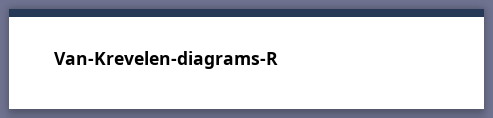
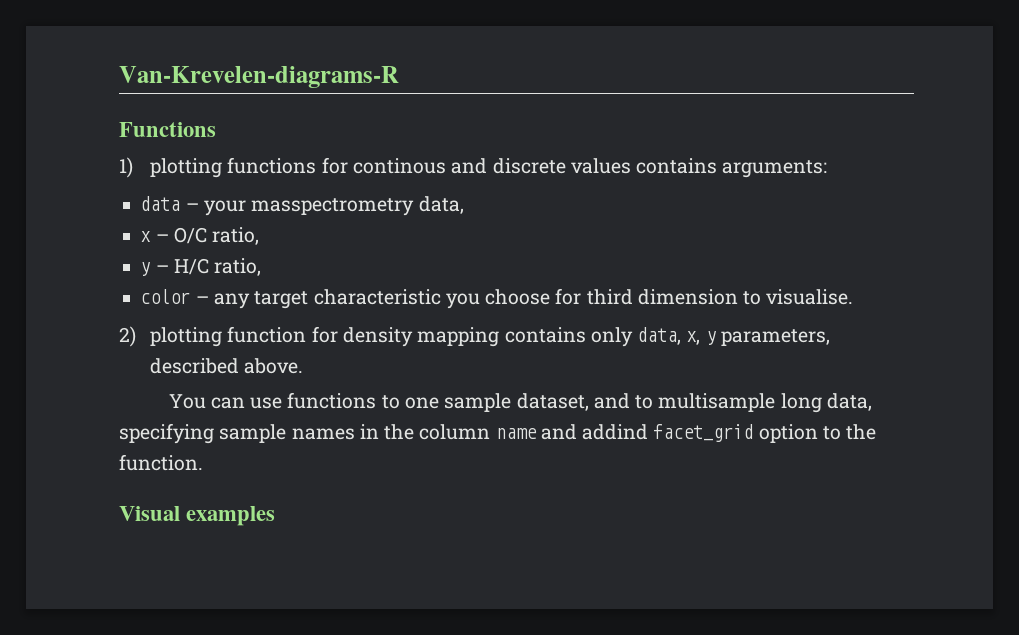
+ Functions
+ 1) plotting functions for continous and discrete values contains arguments:
+ data – your masspectrometry data,
+ x – O/C ratio,
+ y – H/C ratio,
+ color – any target characteristic you choose for third dimension to visualise.
+ 2) plotting function for density mapping contains only data, x, y parameters, described above.
+ You can use functions to one sample dataset, and to multisample long data, specifying sample names in the column name and addind facet_grid option to the function.
+ Visual examples

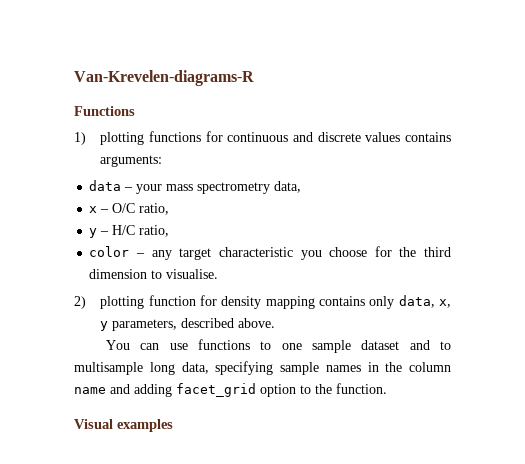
- 1) plotting functions for continous and discrete values contains arguments:
+ 1) plotting functions for continuous and discrete values contains arguments:
- data – your masspectrometry data,
+ data – your mass spectrometry data,
- color – any target characteristic you choose for third dimension to visualise.
+ color – any target characteristic you choose for the third dimension to visualise.
- You can use functions to one sample dataset, and to multisample long data, specifying sample names in the column name and addind facet_grid option to the function.
+ You can use functions to one sample dataset and to multisample long data, specifying sample names in the column name and adding facet_grid option to the function.

